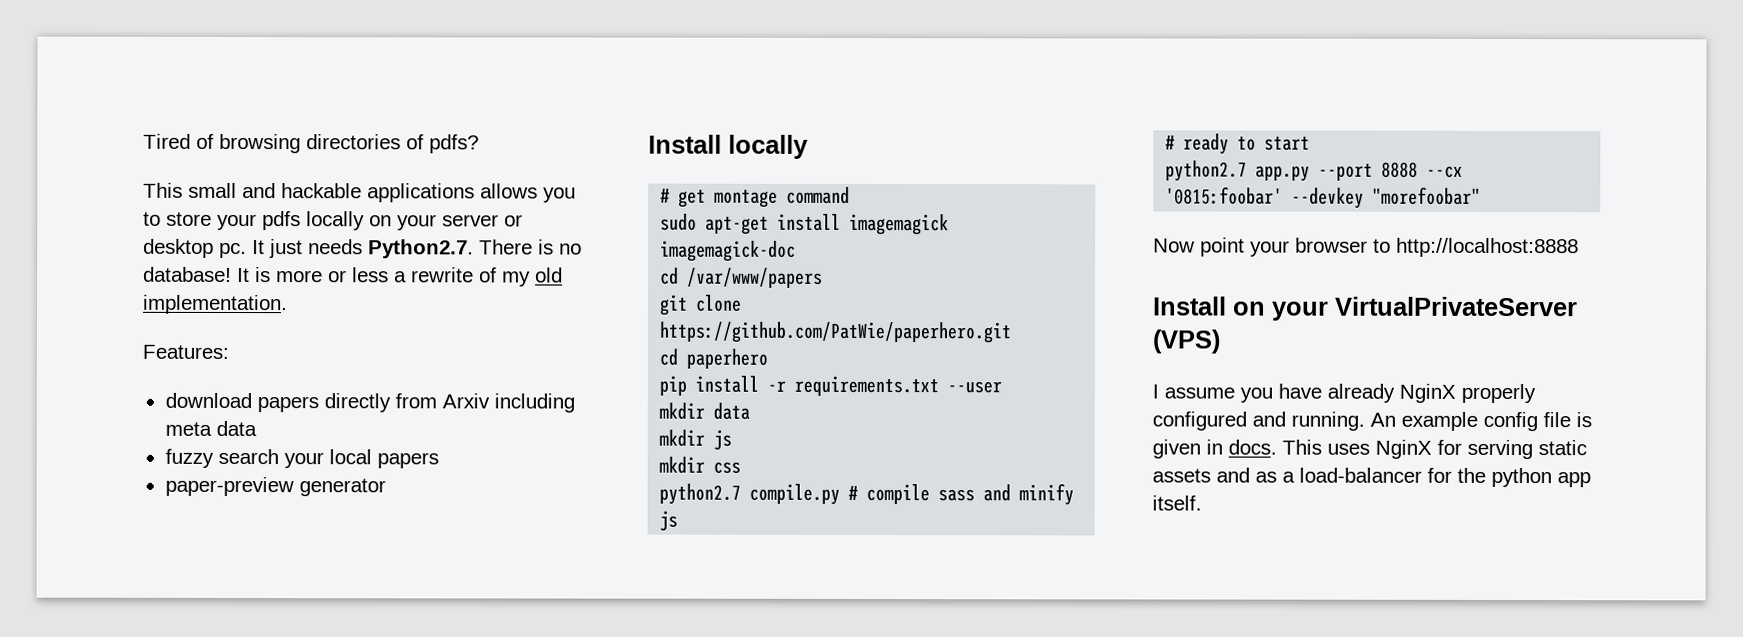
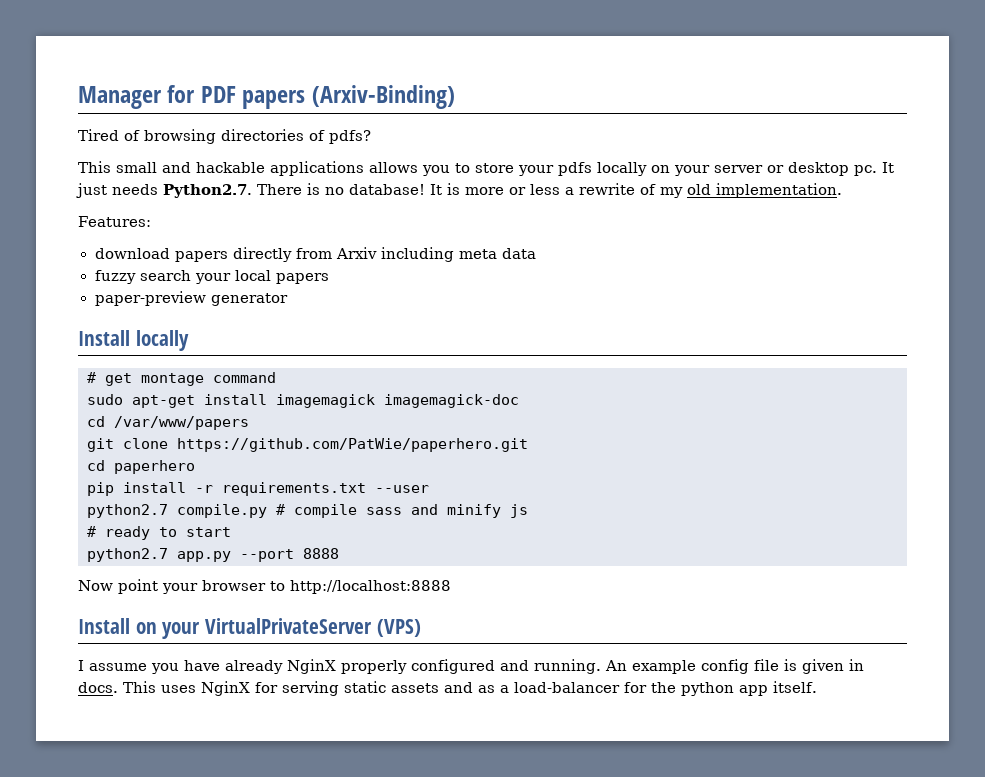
+ Manager for PDF papers (Arxiv-Binding)
- mkdir data
- mkdir js
- mkdir css
- python2.7 app.py --port 8888 --cx '0815:foobar' --devkey "morefoobar"
+ python2.7 app.py --port 8888

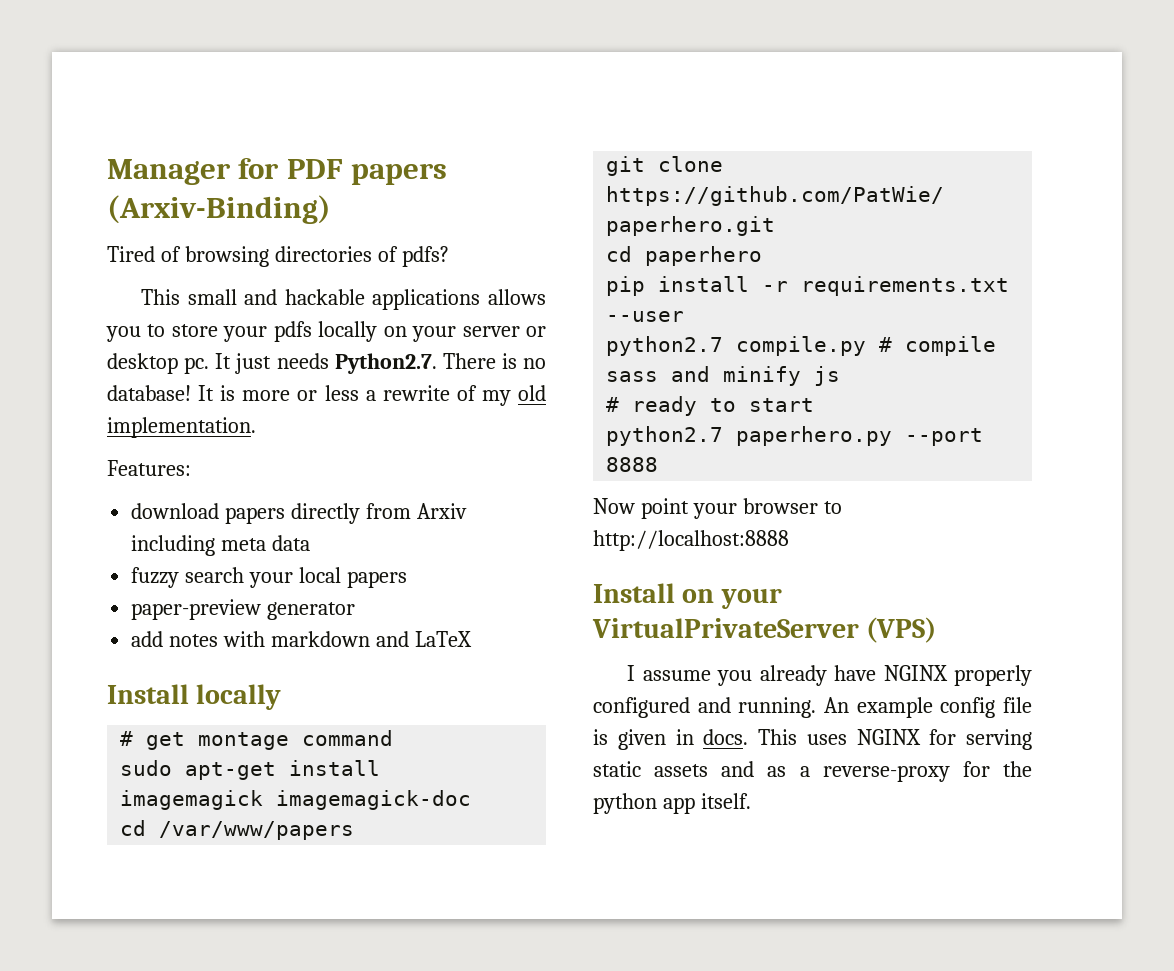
+ add notes with markdown and LaTeX
- python2.7 app.py --port 8888
+ python2.7 paperhero.py --port 8888
- I assume you have already NginX properly configured and running.
+ I assume you already have NGINX properly configured and running.
- This uses NginX for serving static assets and as a load-balancer for the python app itself.
+ This uses NGINX for serving static assets and as a reverse-proxy for the python app itself.

